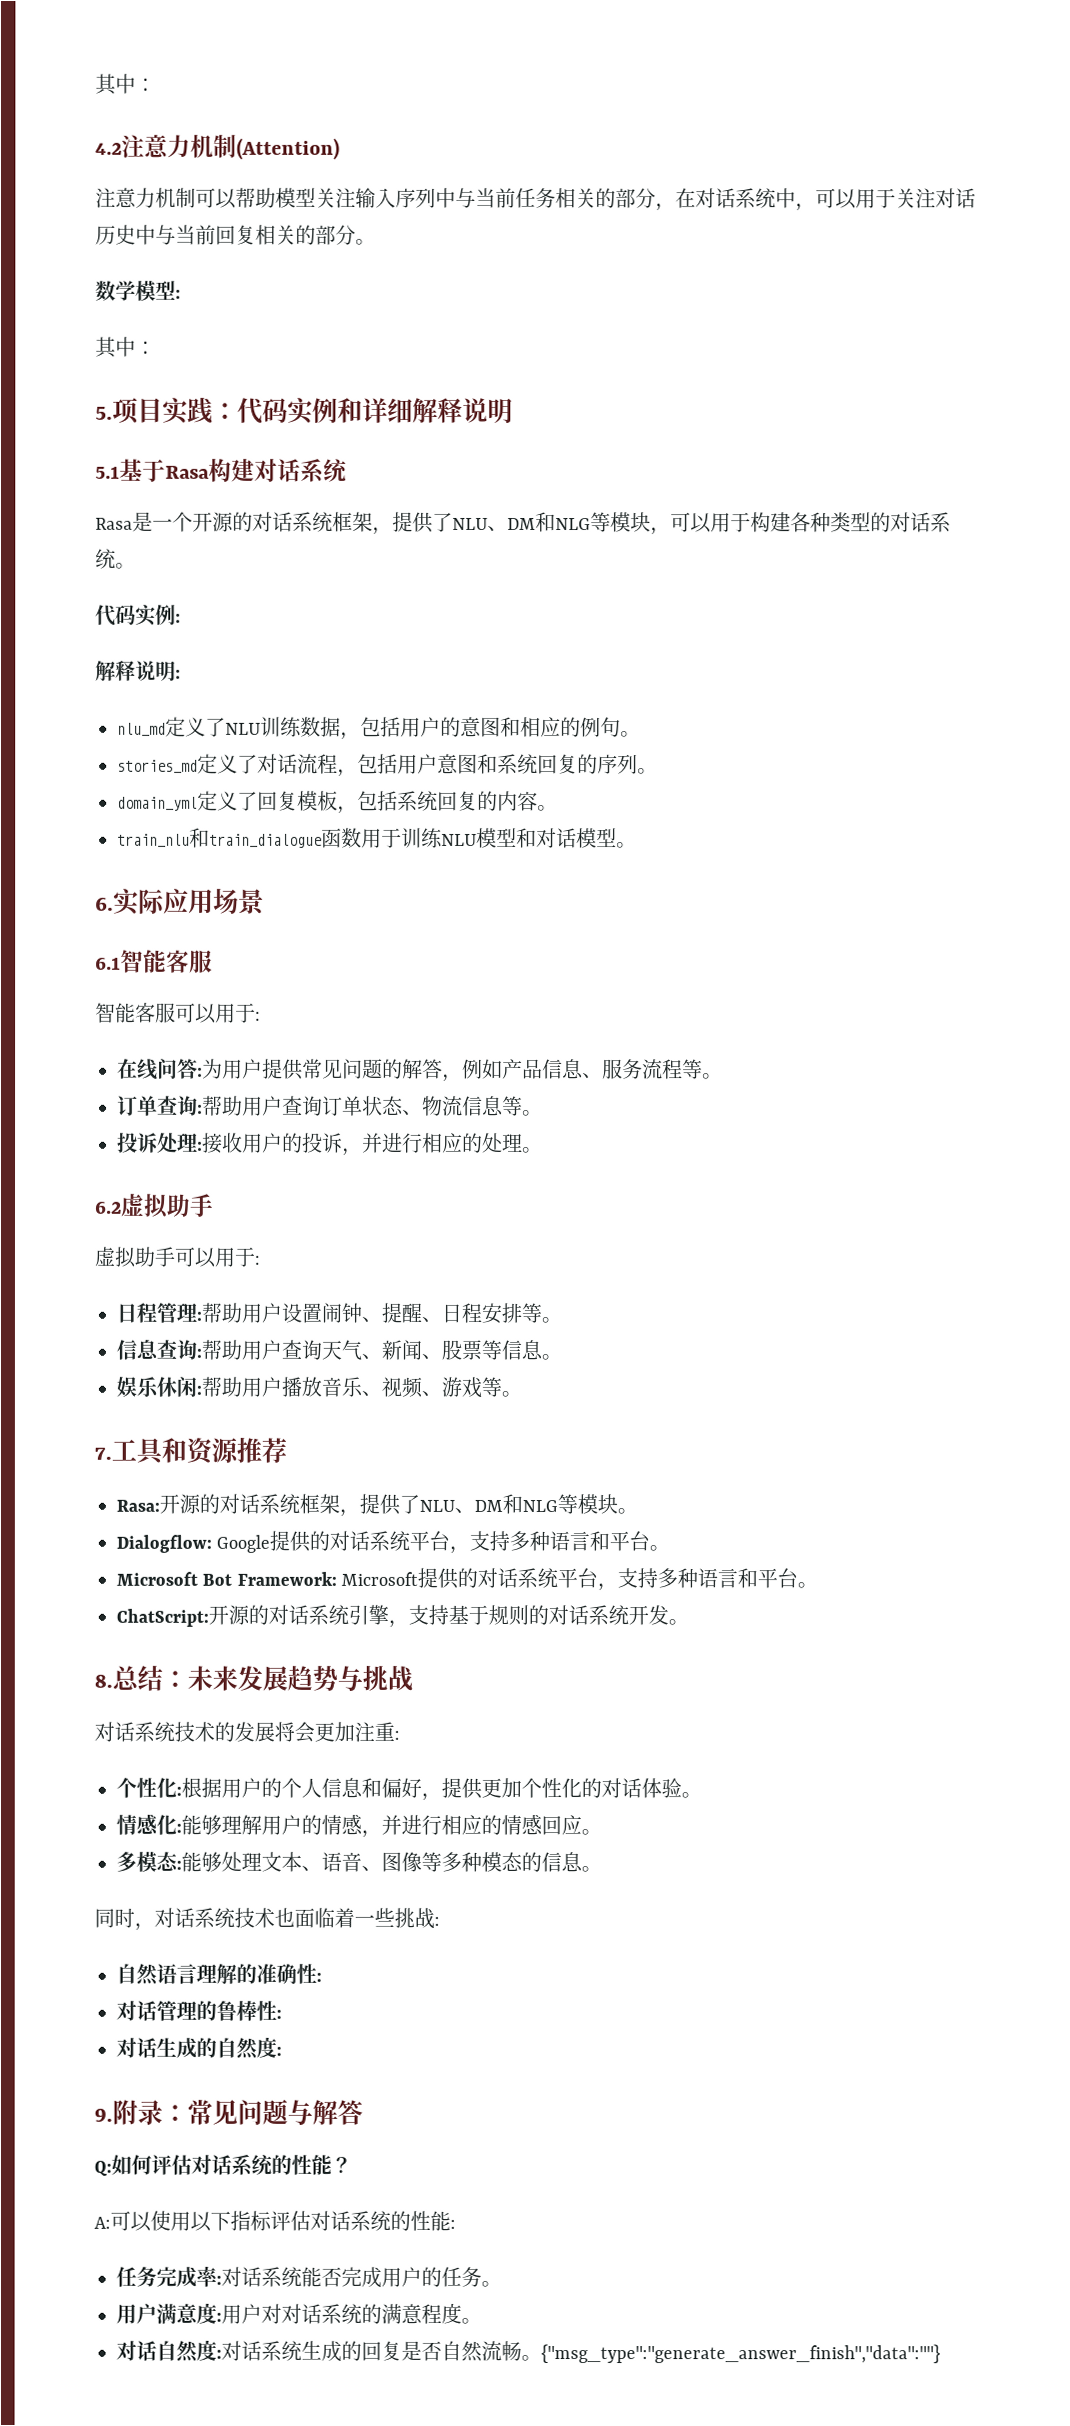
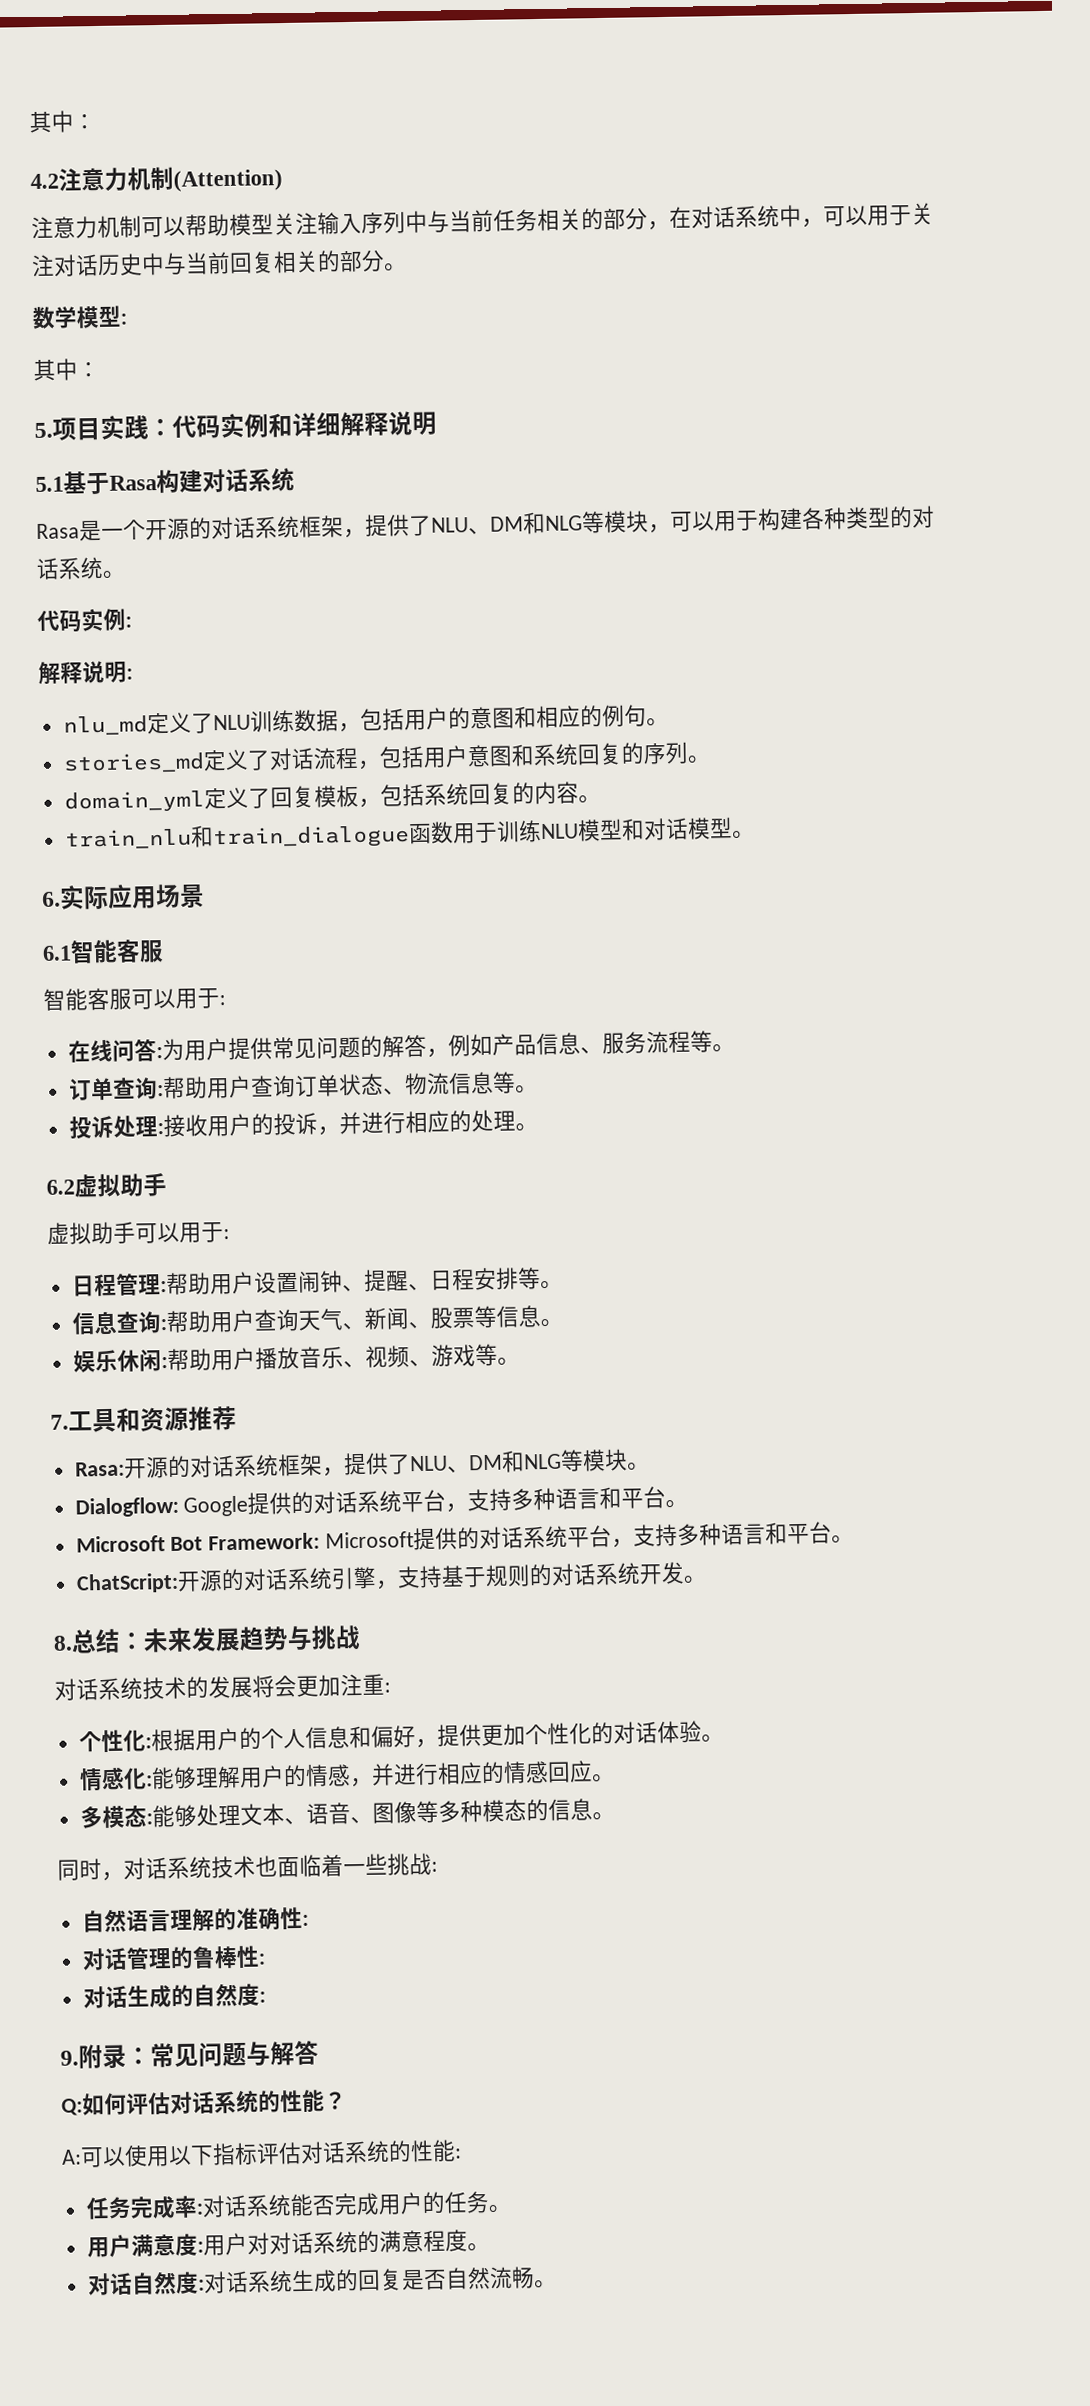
- {"msg_type":"generate_answer_finish","data":""}

